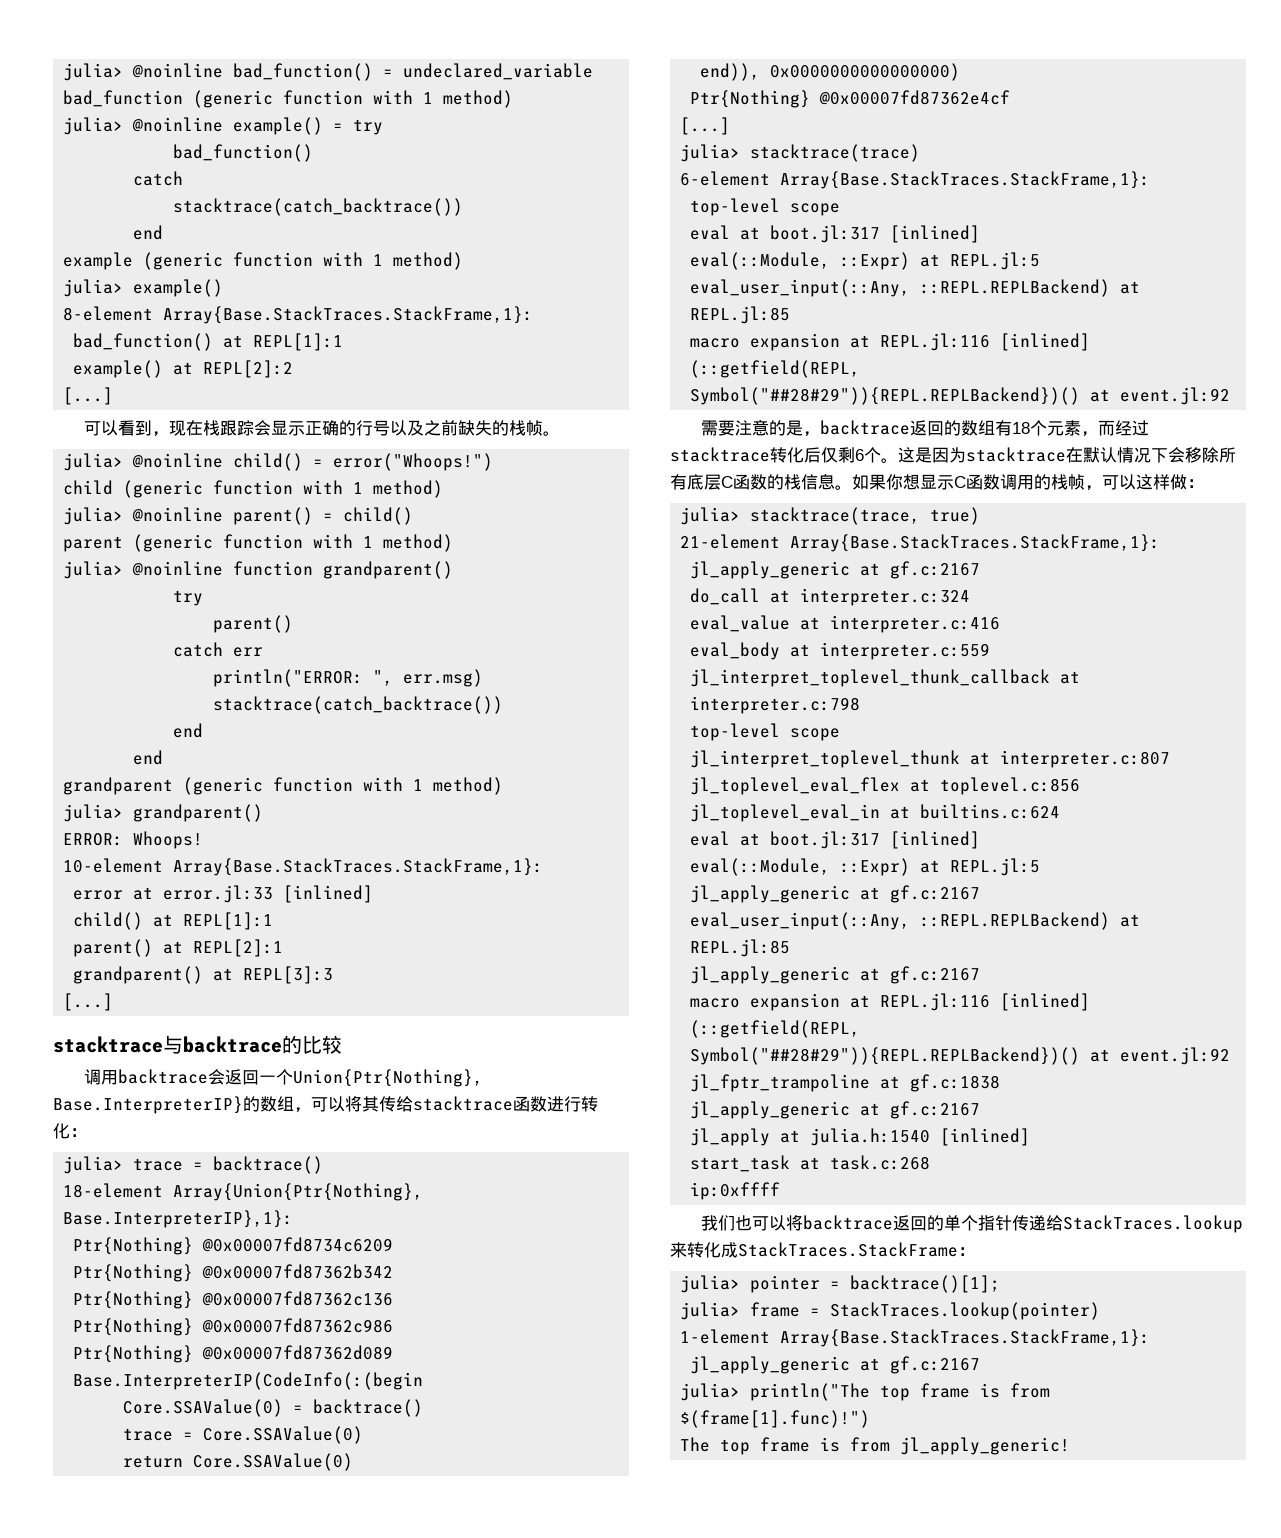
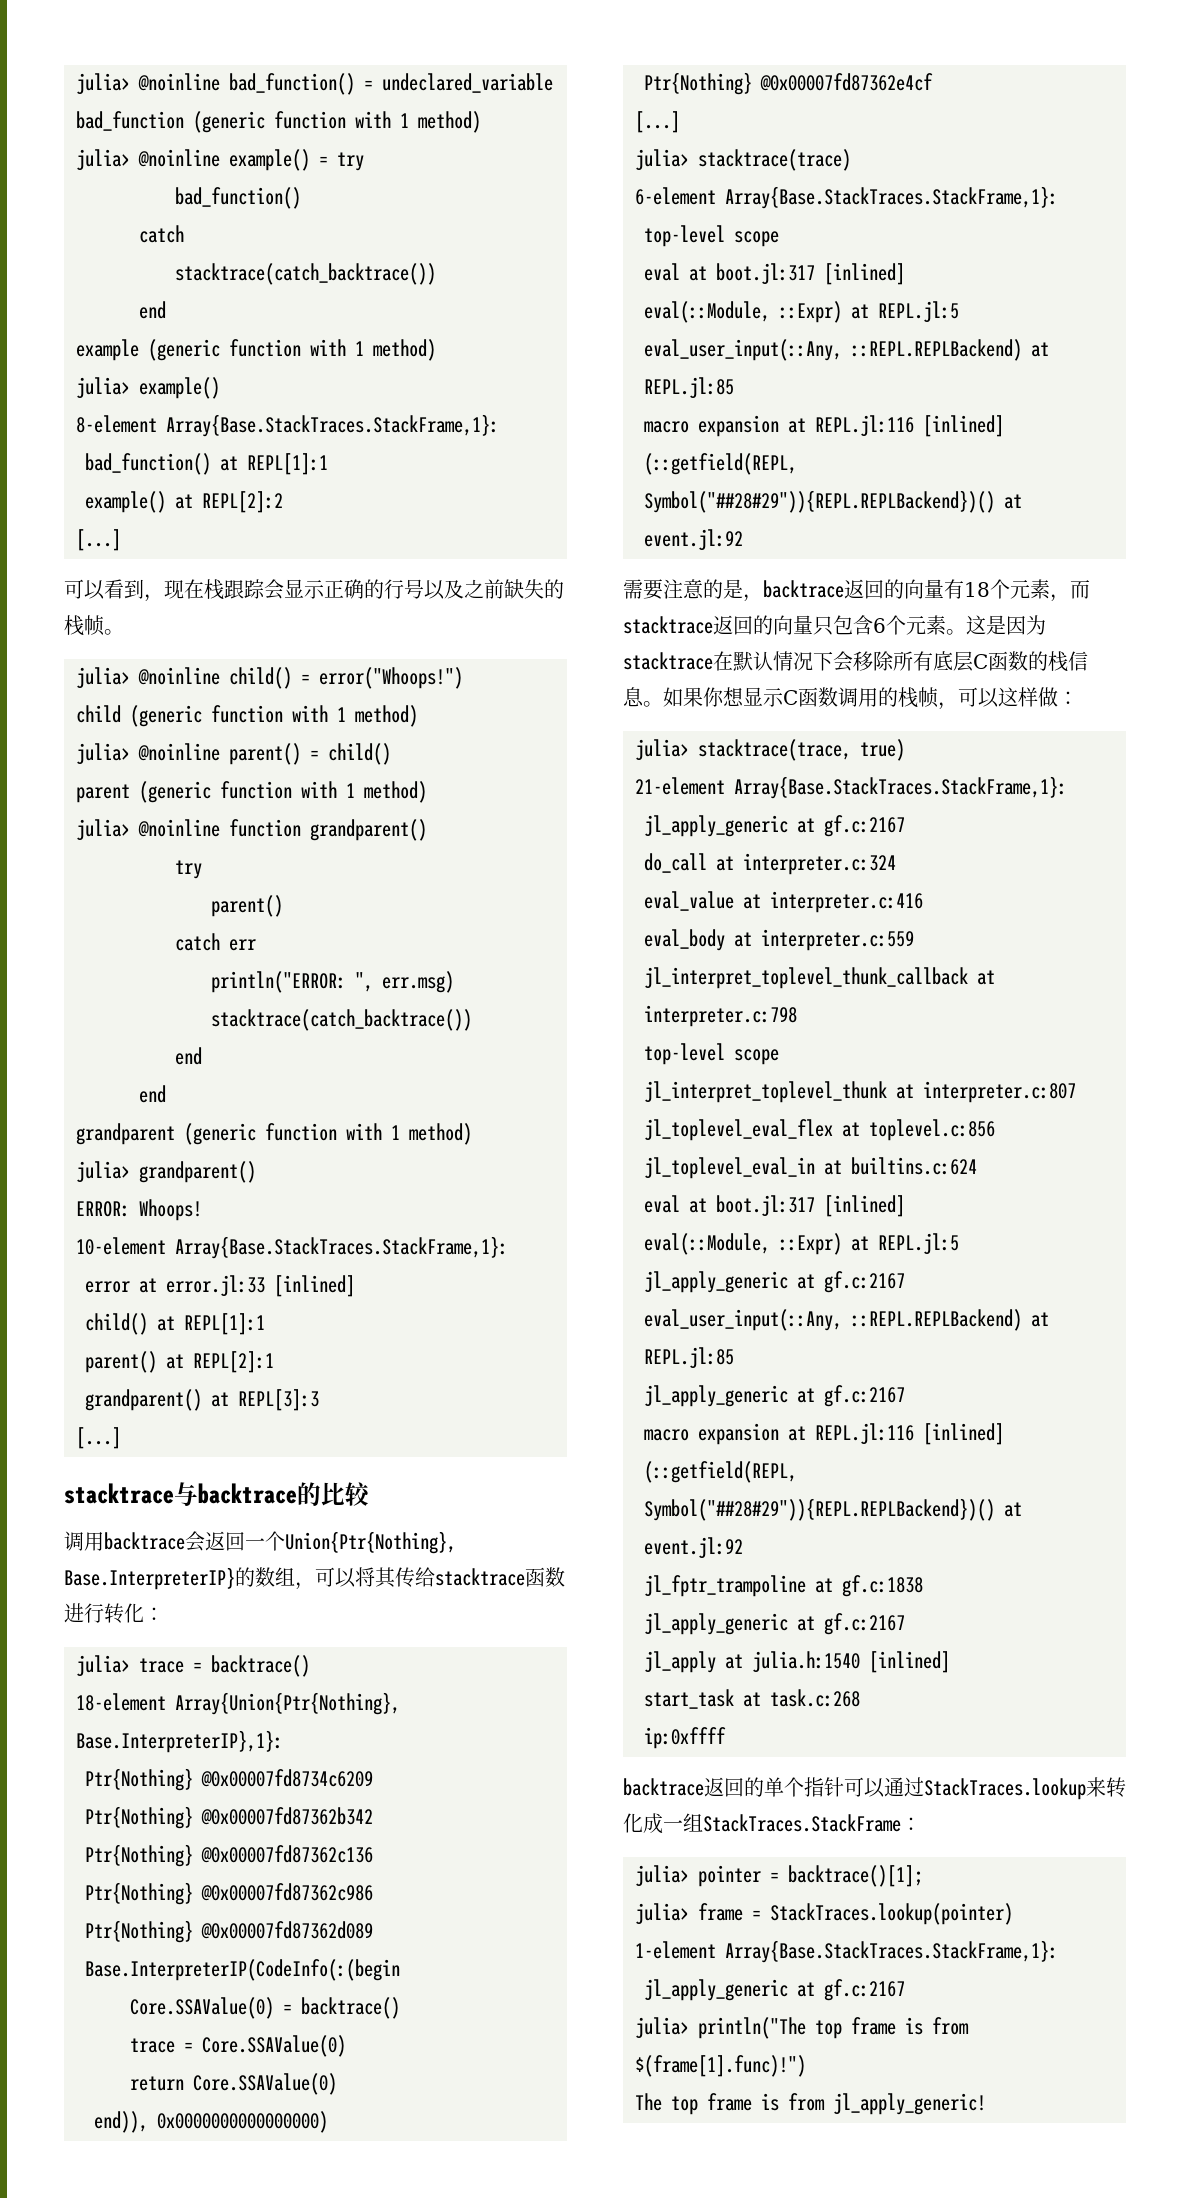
- 需要注意的是，backtrace返回的数组有18个元素，而经过stacktrace转化后仅剩6个。
+ 需要注意的是，backtrace返回的向量有18个元素，而stacktrace返回的向量只包含6个元素。
- 我们也可以将backtrace返回的单个指针传递给StackTraces.lookup来转化成StackTraces.StackFrame：
+ backtrace返回的单个指针可以通过StackTraces.lookup来转化成一组StackTraces.StackFrame：

